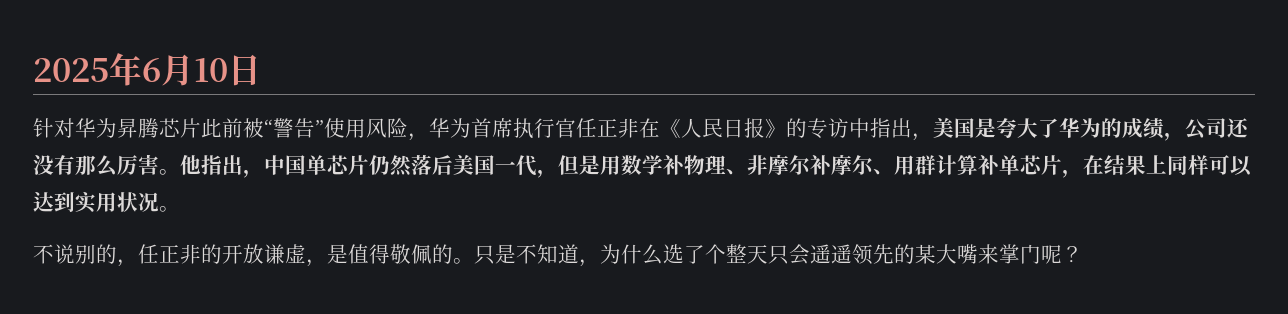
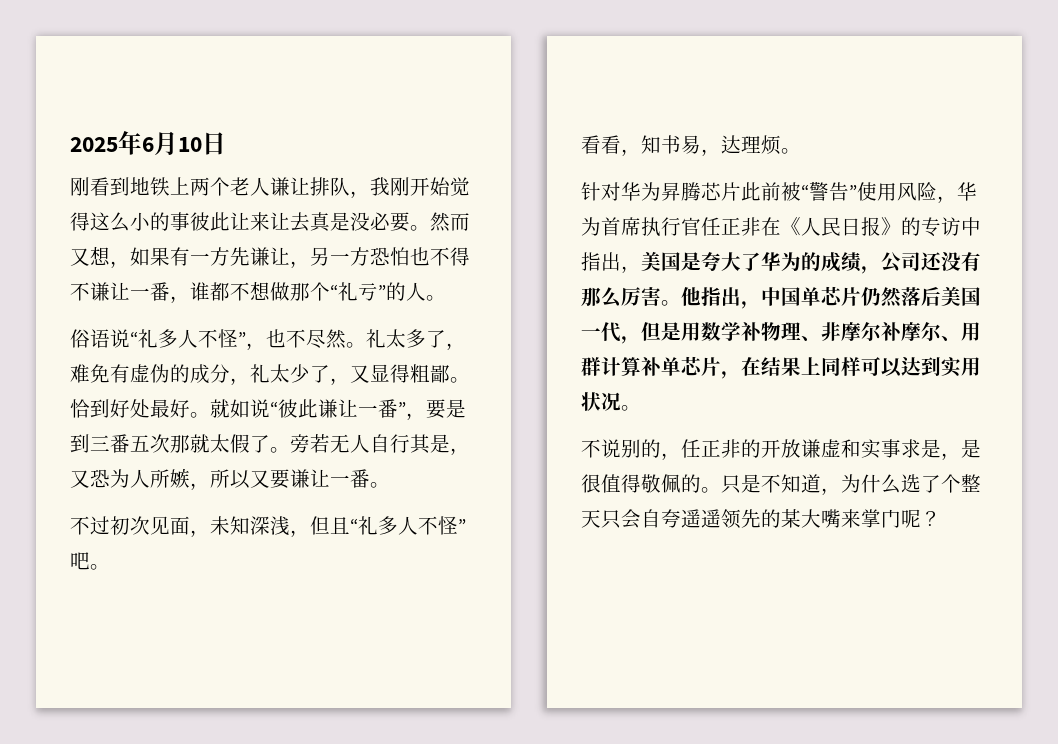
+ 刚看到地铁上两个老人谦让排队，我刚开始觉得这么小的事彼此让来让去真是没必要。然而又想，如果有一方先谦让，另一方恐怕也不得不谦让一番，谁都不想做那个“礼亏”的人。
+ 俗语说“礼多人不怪”，也不尽然。礼太多了，难免有虚伪的成分，礼太少了，又显得粗鄙。恰到好处最好。就如说“彼此谦让一番”，要是到三番五次那就太假了。旁若无人自行其是，又恐为人所嫉，所以又要谦让一番。
+ 不过初次见面，未知深浅，但且“礼多人不怪”吧。
+ 看看，知书易，达理烦。
- 不说别的，任正非的开放谦虚，是值得敬佩的。
+ 不说别的，任正非的开放谦虚和实事求是，是很值得敬佩的。
- 只是不知道，为什么选了个整天只会遥遥领先的某大嘴来掌门呢？
+ 只是不知道，为什么选了个整天只会自夸遥遥领先的某大嘴来掌门呢？

